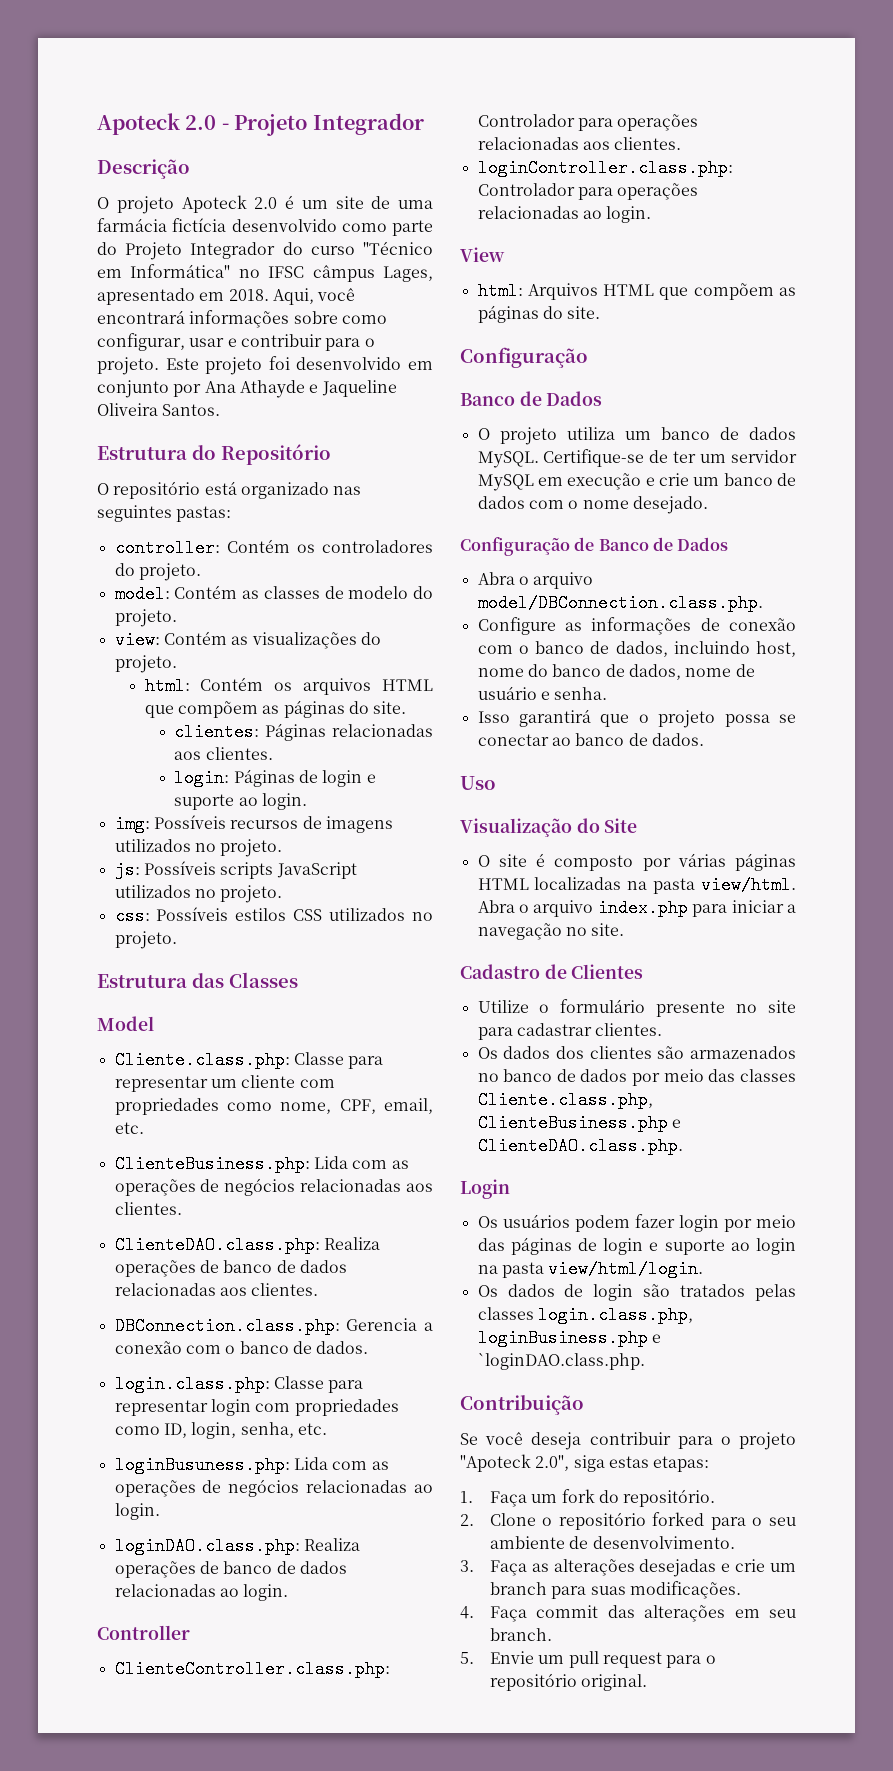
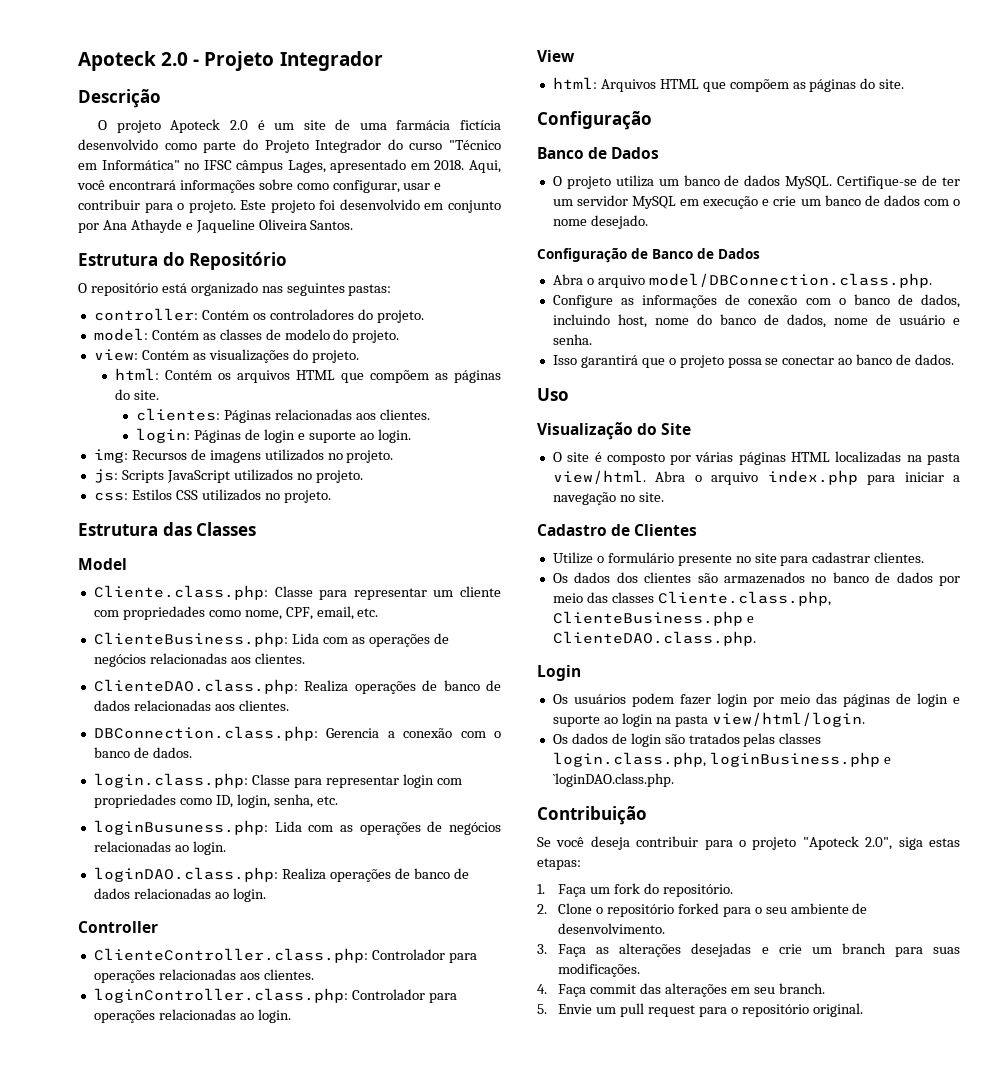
- img: Possíveis recursos de imagens utilizados no projeto.
+ img: Recursos de imagens utilizados no projeto.
- js: Possíveis scripts JavaScript utilizados no projeto.
+ js: Scripts JavaScript utilizados no projeto.
- css: Possíveis estilos CSS utilizados no projeto.
+ css: Estilos CSS utilizados no projeto.

